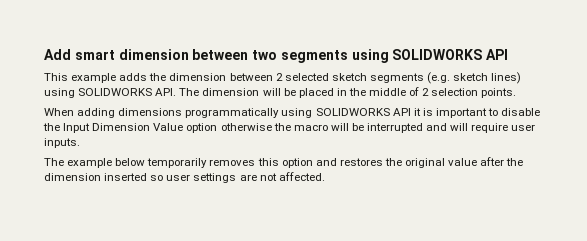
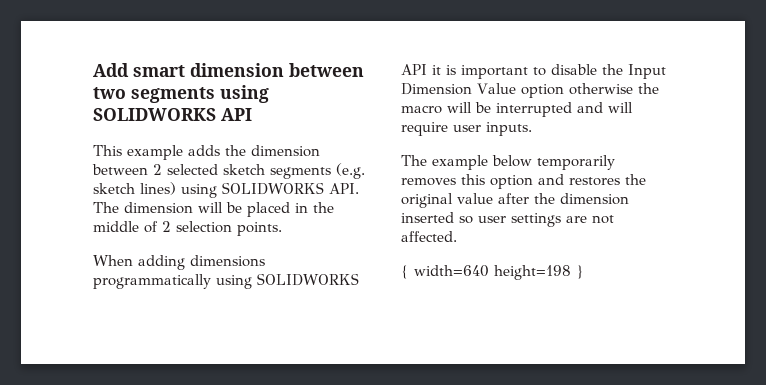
+ { width=640 height=198 }

